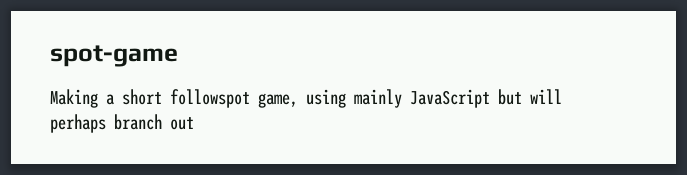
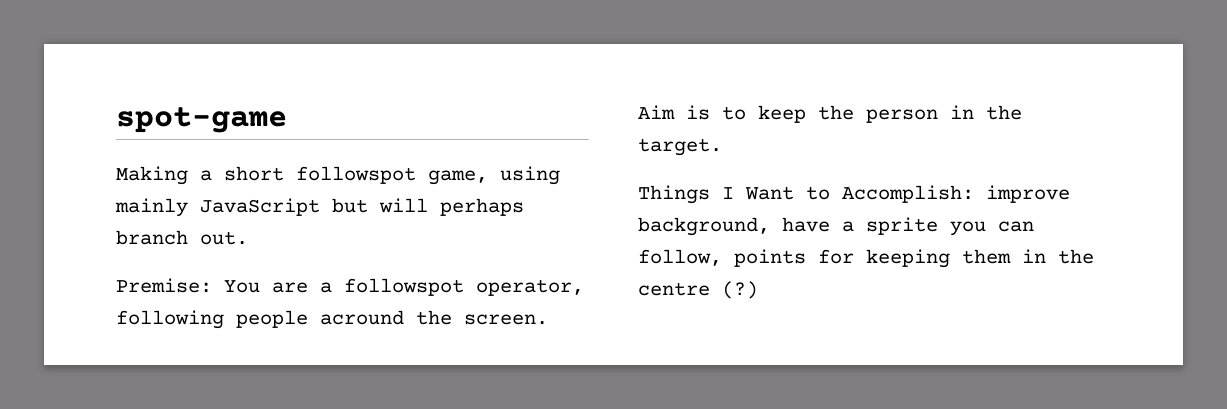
- Making a short followspot game, using mainly JavaScript but will perhaps branch out
+ Making a short followspot game, using mainly JavaScript but will perhaps branch out.
+ Premise: You are a followspot operator, following people acround the screen. Aim is to keep the person in the target.
+ Things I Want to Accomplish: improve background, have a sprite you can follow, points for keeping them in the centre (?)

